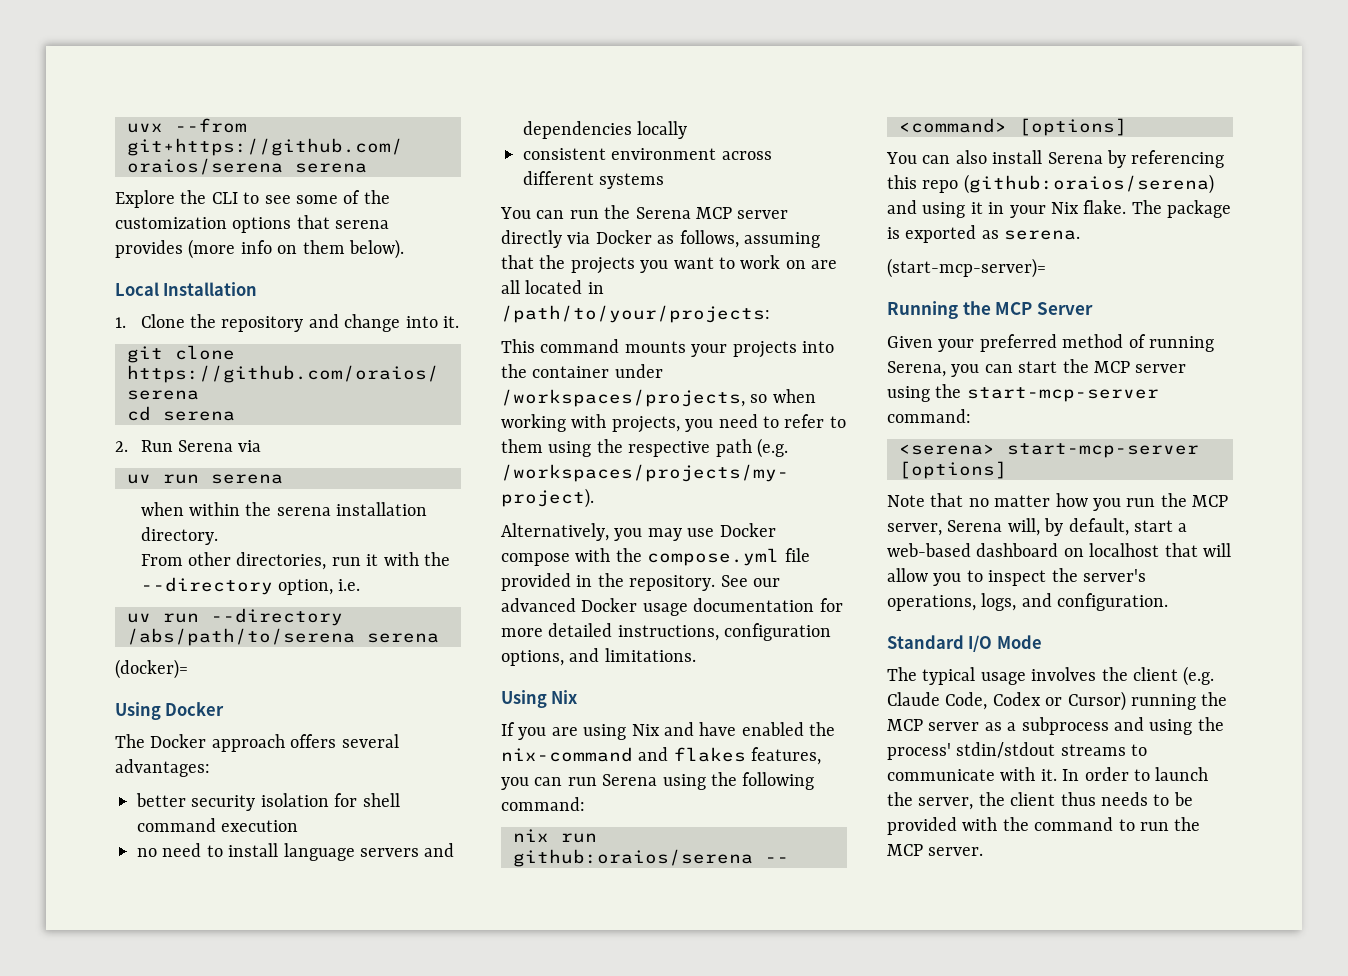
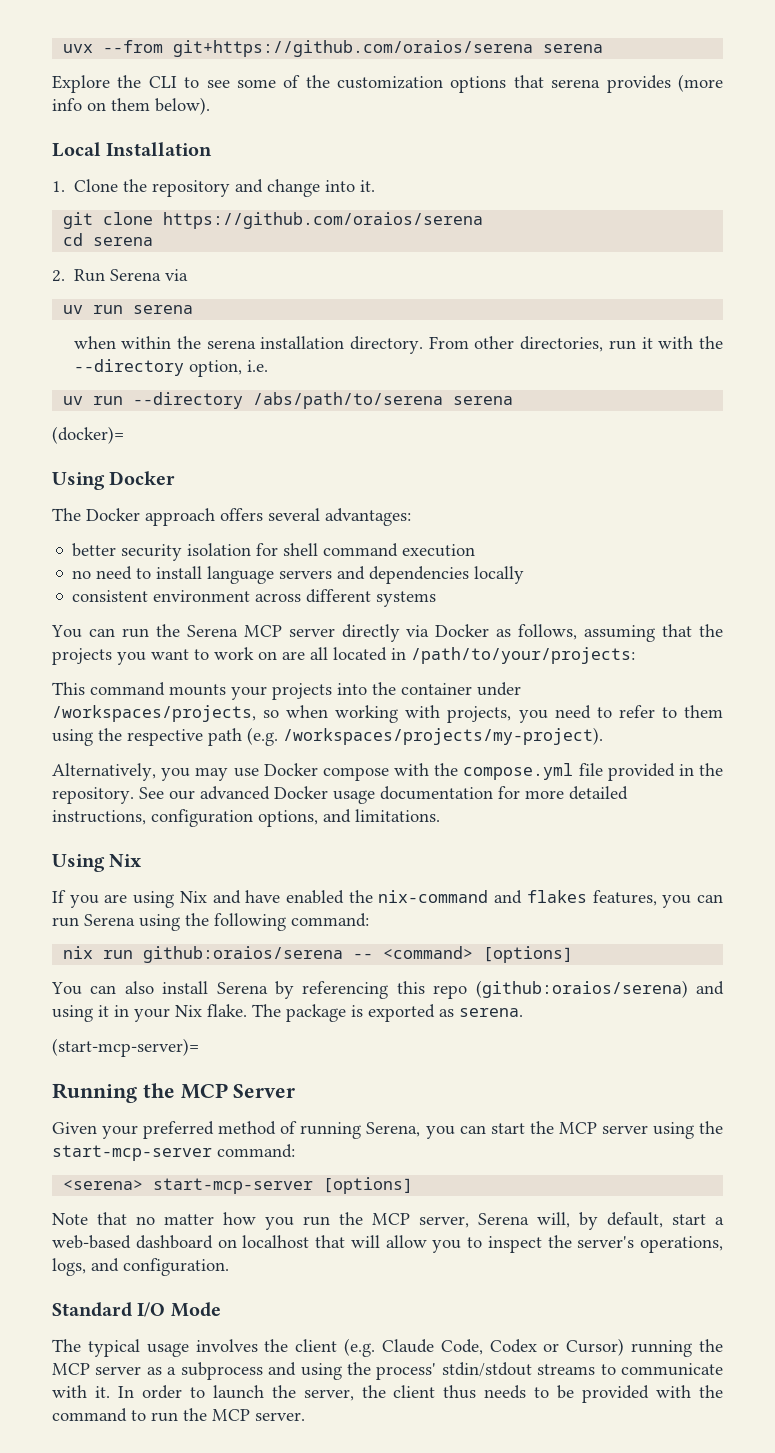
- when within the serena installation directory.
- From other directories, run it with the --directory option, i.e.
+ when within the serena installation directory. From other directories, run it with the --directory option, i.e.

